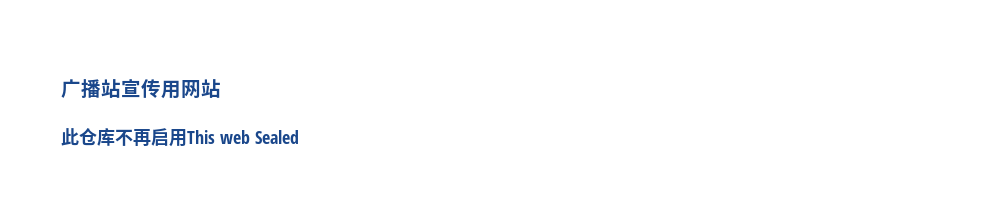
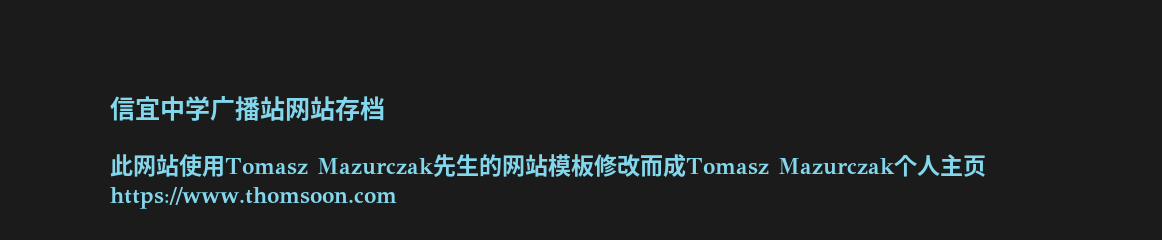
- 广播站宣传用网站
+ 信宜中学广播站网站存档
- 此仓库不再启用This web Sealed
+ 此网站使用Tomasz Mazurczak先生的网站模板修改而成Tomasz Mazurczak个人主页https://www.thomsoon.com

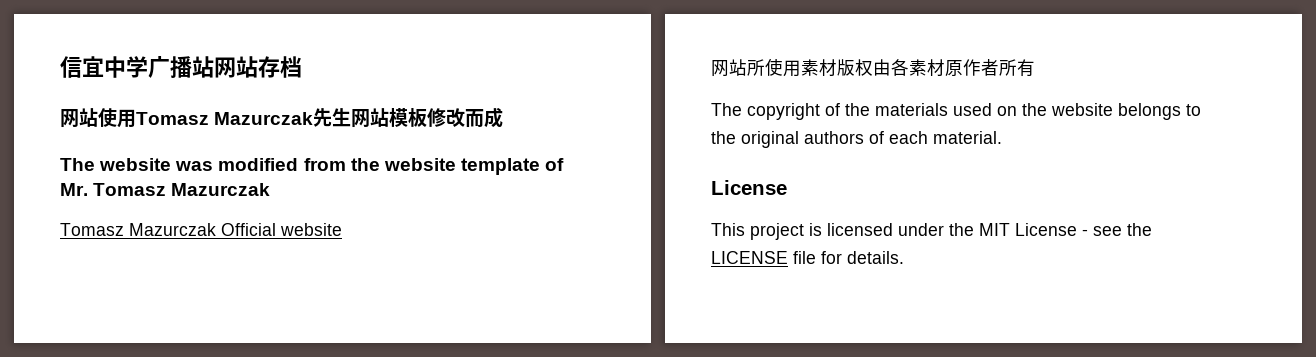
- 此网站使用Tomasz Mazurczak先生的网站模板修改而成Tomasz Mazurczak个人主页https://www.thomsoon.com
+ 网站使用Tomasz Mazurczak先生网站模板修改而成
+ The website was modified from the website template of Mr. Tomasz Mazurczak
+ Tomasz Mazurczak Official website
+ 网站所使用素材版权由各素材原作者所有
+ The copyright of the materials used on the website belongs to the original authors of each material.
+ License
+ This project is licensed under the MIT License - see the LICENSE file for details.

